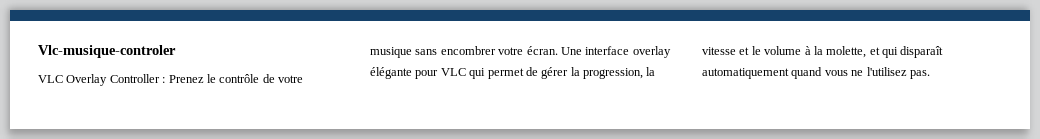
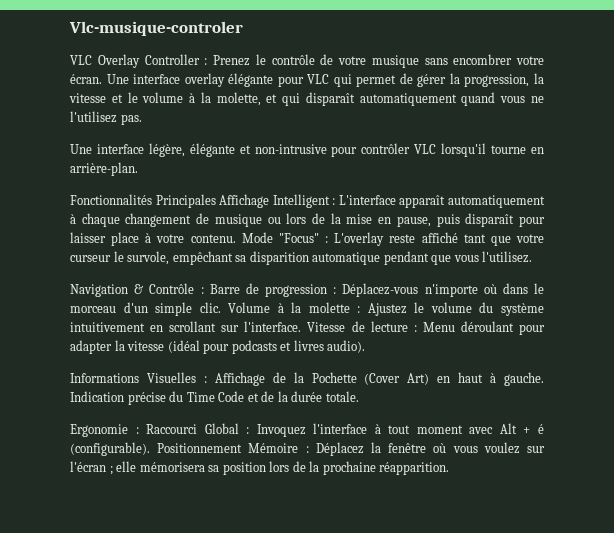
+ Une interface légère, élégante et non-intrusive pour contrôler VLC lorsqu'il tourne en arrière-plan.
+ Fonctionnalités Principales Affichage Intelligent : L'interface apparaît automatiquement à chaque changement de musique ou lors de la mise en pause, puis disparaît pour laisser place à votre contenu. Mode "Focus" : L'overlay reste affiché tant que votre curseur le survole, empêchant sa disparition automatique pendant que vous l'utilisez.
+ Navigation & Contrôle : Barre de progression : Déplacez-vous n'importe où dans le morceau d'un simple clic. Volume à la molette : Ajustez le volume du système intuitivement en scrollant sur l'interface. Vitesse de lecture : Menu déroulant pour adapter la vitesse (idéal pour podcasts et livres audio).
+ Informations Visuelles : Affichage de la Pochette (Cover Art) en haut à gauche. Indication précise du Time Code et de la durée totale.
+ Ergonomie : Raccourci Global : Invoquez l'interface à tout moment avec Alt + é (configurable). Positionnement Mémoire : Déplacez la fenêtre où vous voulez sur l'écran ; elle mémorisera sa position lors de la prochaine réapparition.

